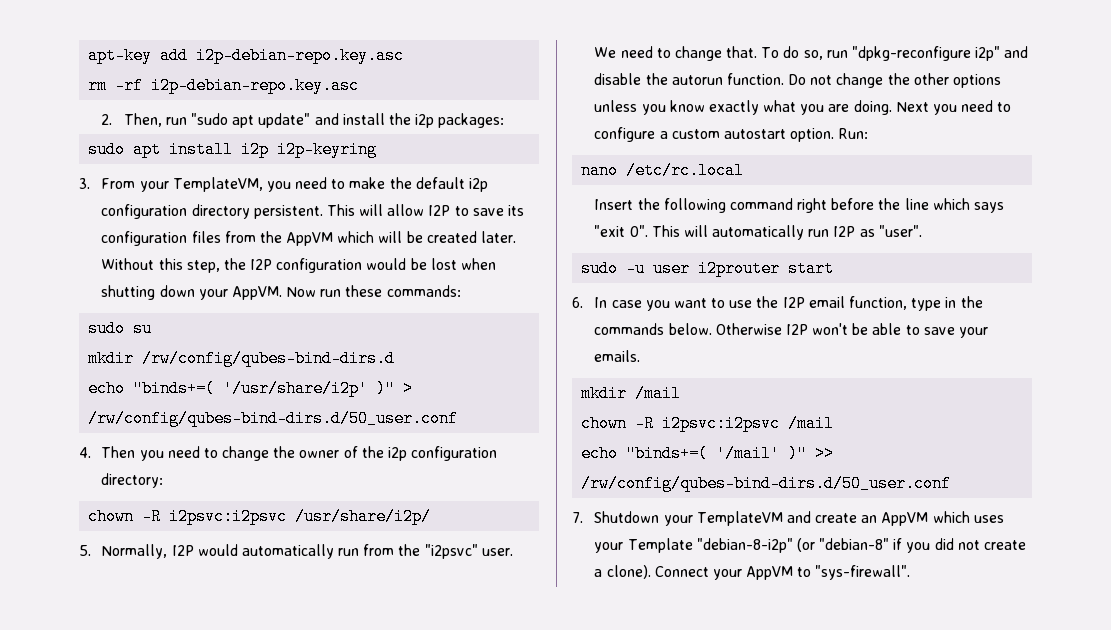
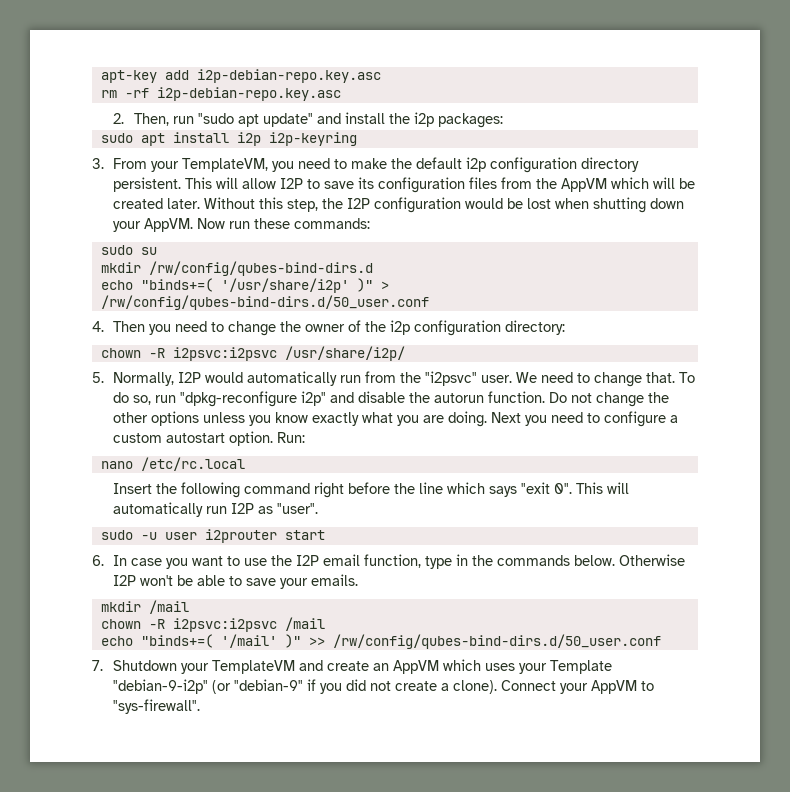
- 7. Shutdown your TemplateVM and create an AppVM which uses your Template "debian-8-i2p" (or "debian-8" if you did not create a clone).
+ 7. Shutdown your TemplateVM and create an AppVM which uses your Template "debian-9-i2p" (or "debian-9" if you did not create a clone).

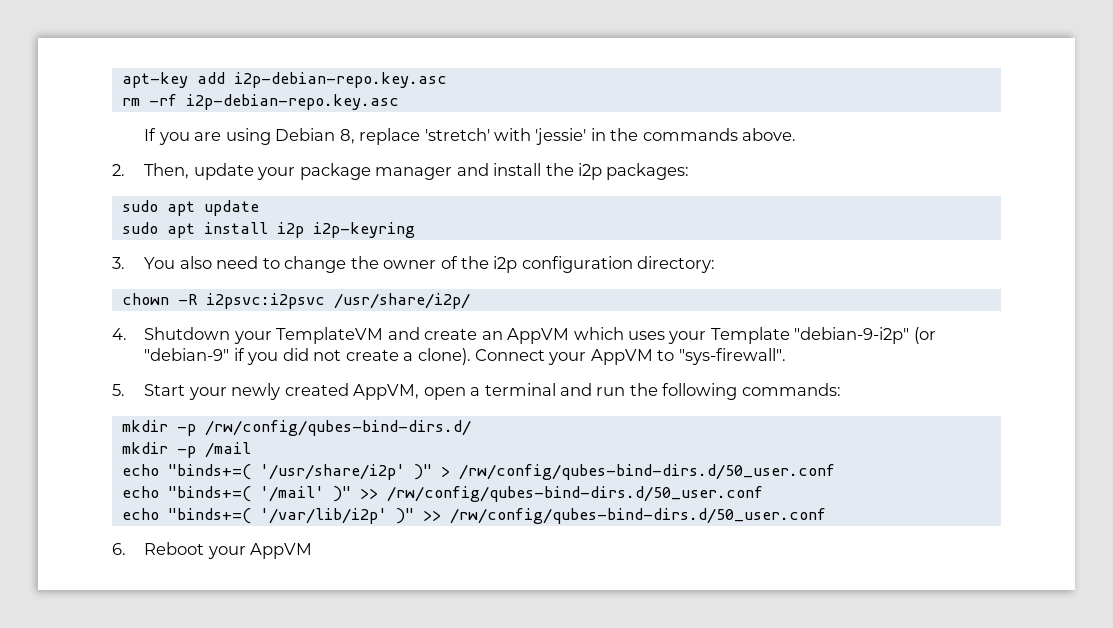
- 2. Then, run "sudo apt update" and install the i2p packages:
+ If you are using Debian 8, replace 'stretch' with 'jessie' in the commands above.
+ 2. Then, update your package manager and install the i2p packages:
+ sudo apt update
- 3. From your TemplateVM, you need to make the default i2p configuration directory persistent. This will allow I2P to save its configuration files from the AppVM which will be created later. Without this step, the I2P configuration would be lost when shutting down your AppVM. Now run these commands:
- sudo su
- mkdir /rw/config/qubes-bind-dirs.d
- echo "binds+=( '/usr/share/i2p' )" > /rw/config/qubes-bind-dirs.d/50_user.conf
- 4. Then you need to change the owner of the i2p configuration directory:
+ 3. You also need to change the owner of the i2p configuration directory:
- 5. Normally, I2P would automatically run from the "i2psvc" user. We need to change that. To do so, run "dpkg-reconfigure i2p" and disable the autorun function. Do not change the other options unless you know exactly what you are doing. Next you need to configure a custom autostart option. Run:
- nano /etc/rc.local
- Insert the following command right before the line which says "exit 0". This will automatically run I2P as "user".
- sudo -u user i2prouter start
- 6. In case you want to use the I2P email function, type in the commands below. Otherwise I2P won't be able to save your emails.
- mkdir /mail
- chown -R i2psvc:i2psvc /mail
- echo "binds+=( '/mail' )" >> /rw/config/qubes-bind-dirs.d/50_user.conf
- 7. Shutdown your TemplateVM and create an AppVM which uses your Template "debian-9-i2p" (or "debian-9" if you did not create a clone).
+ 4. Shutdown your TemplateVM and create an AppVM which uses your Template "debian-9-i2p" (or "debian-9" if you did not create a clone).
+ 5. Start your newly created AppVM, open a terminal and run the following commands:
+ mkdir -p /rw/config/qubes-bind-dirs.d/
+ mkdir -p /mail
+ echo "binds+=( '/usr/share/i2p' )" > /rw/config/qubes-bind-dirs.d/50_user.conf
+ echo "binds+=( '/mail' )" >> /rw/config/qubes-bind-dirs.d/50_user.conf
+ echo "binds+=( '/var/lib/i2p' )" >> /rw/config/qubes-bind-dirs.d/50_user.conf
+ 6. Reboot your AppVM

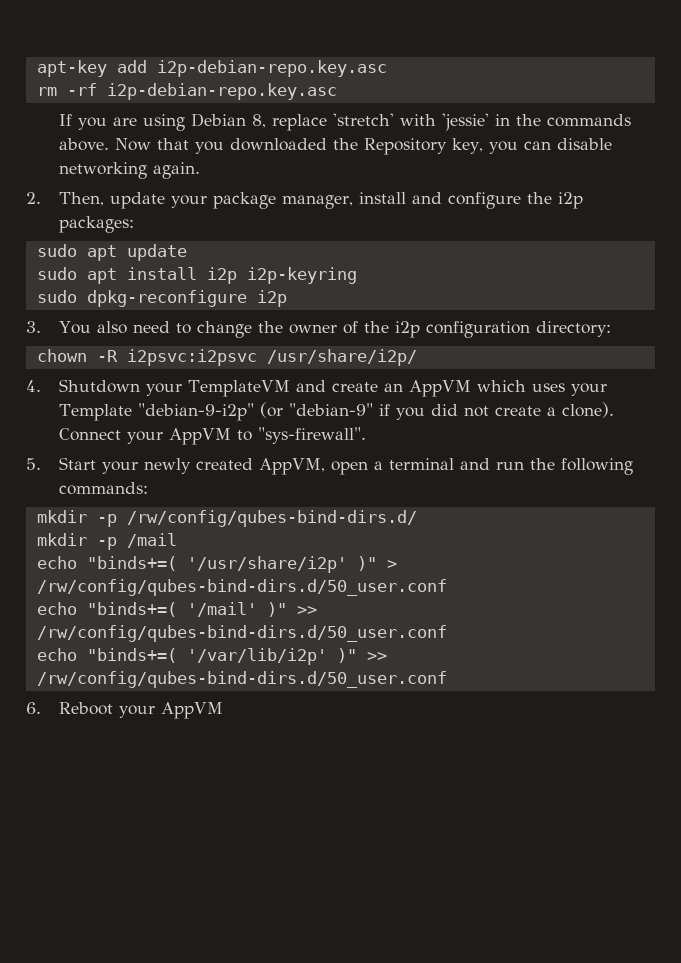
+ Now that you downloaded the Repository key, you can disable networking again.
- 2. Then, update your package manager and install the i2p packages:
+ 2. Then, update your package manager, install and configure the i2p packages:
+ sudo dpkg-reconfigure i2p

